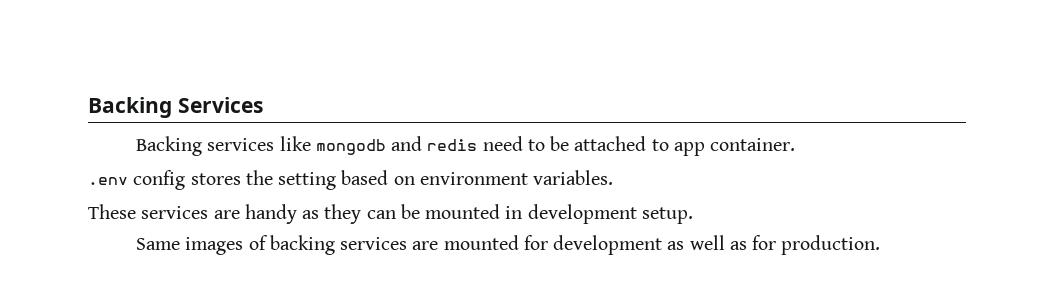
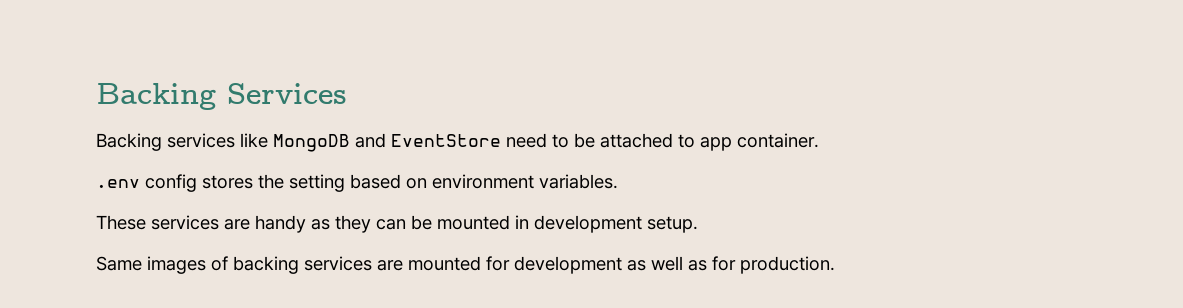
- Backing services like mongodb and redis need to be attached to app container.
+ Backing services like MongoDB and EventStore need to be attached to app container.

